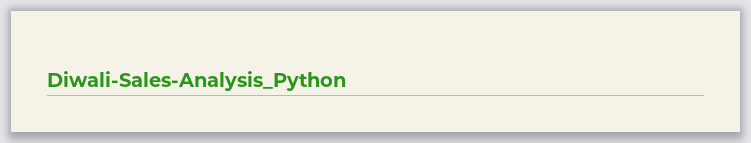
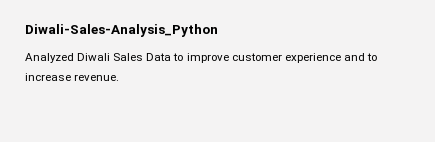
+ Analyzed Diwali Sales Data to improve customer experience and to increase revenue.

